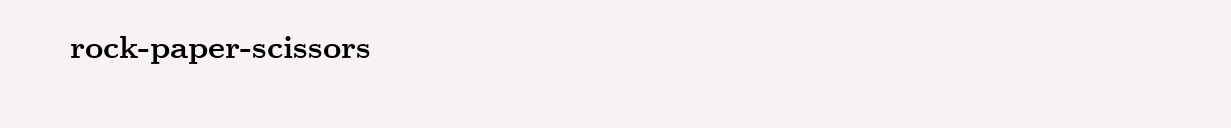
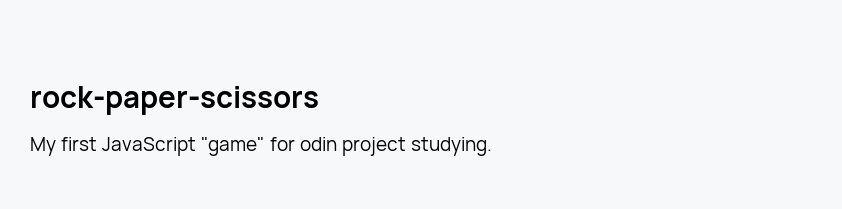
+ My first JavaScript "game" for odin project studying.

